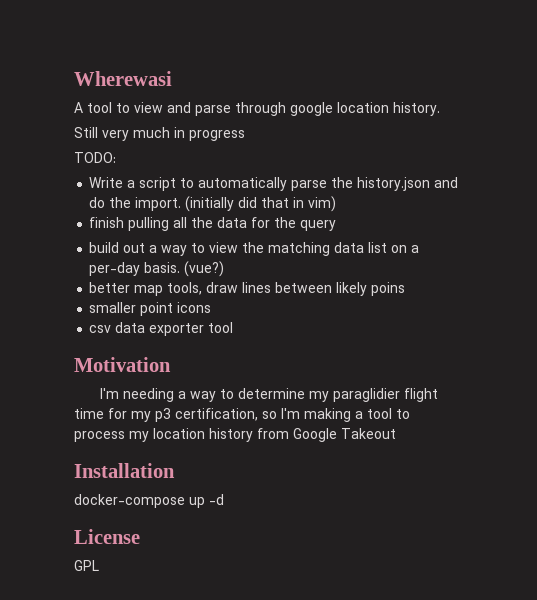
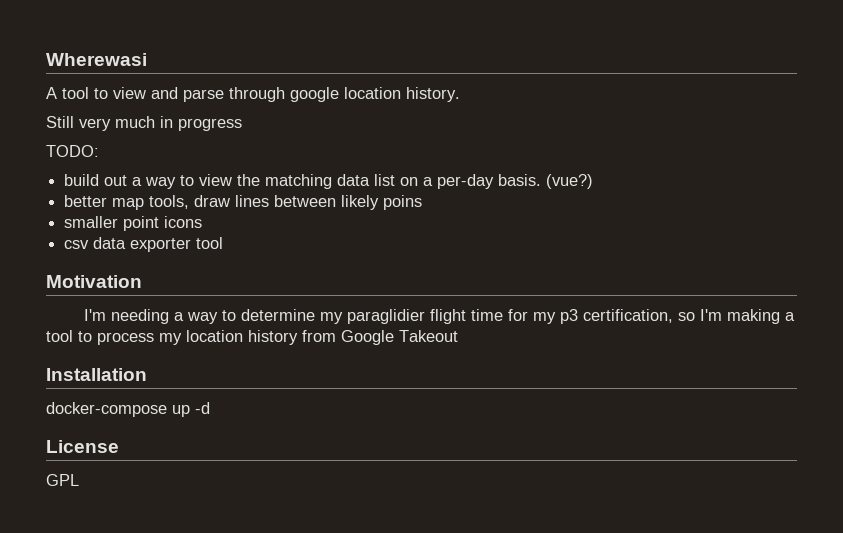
- Write a script to automatically parse the history.json and do the import. (initially did that in vim)
- finish pulling all the data for the query

